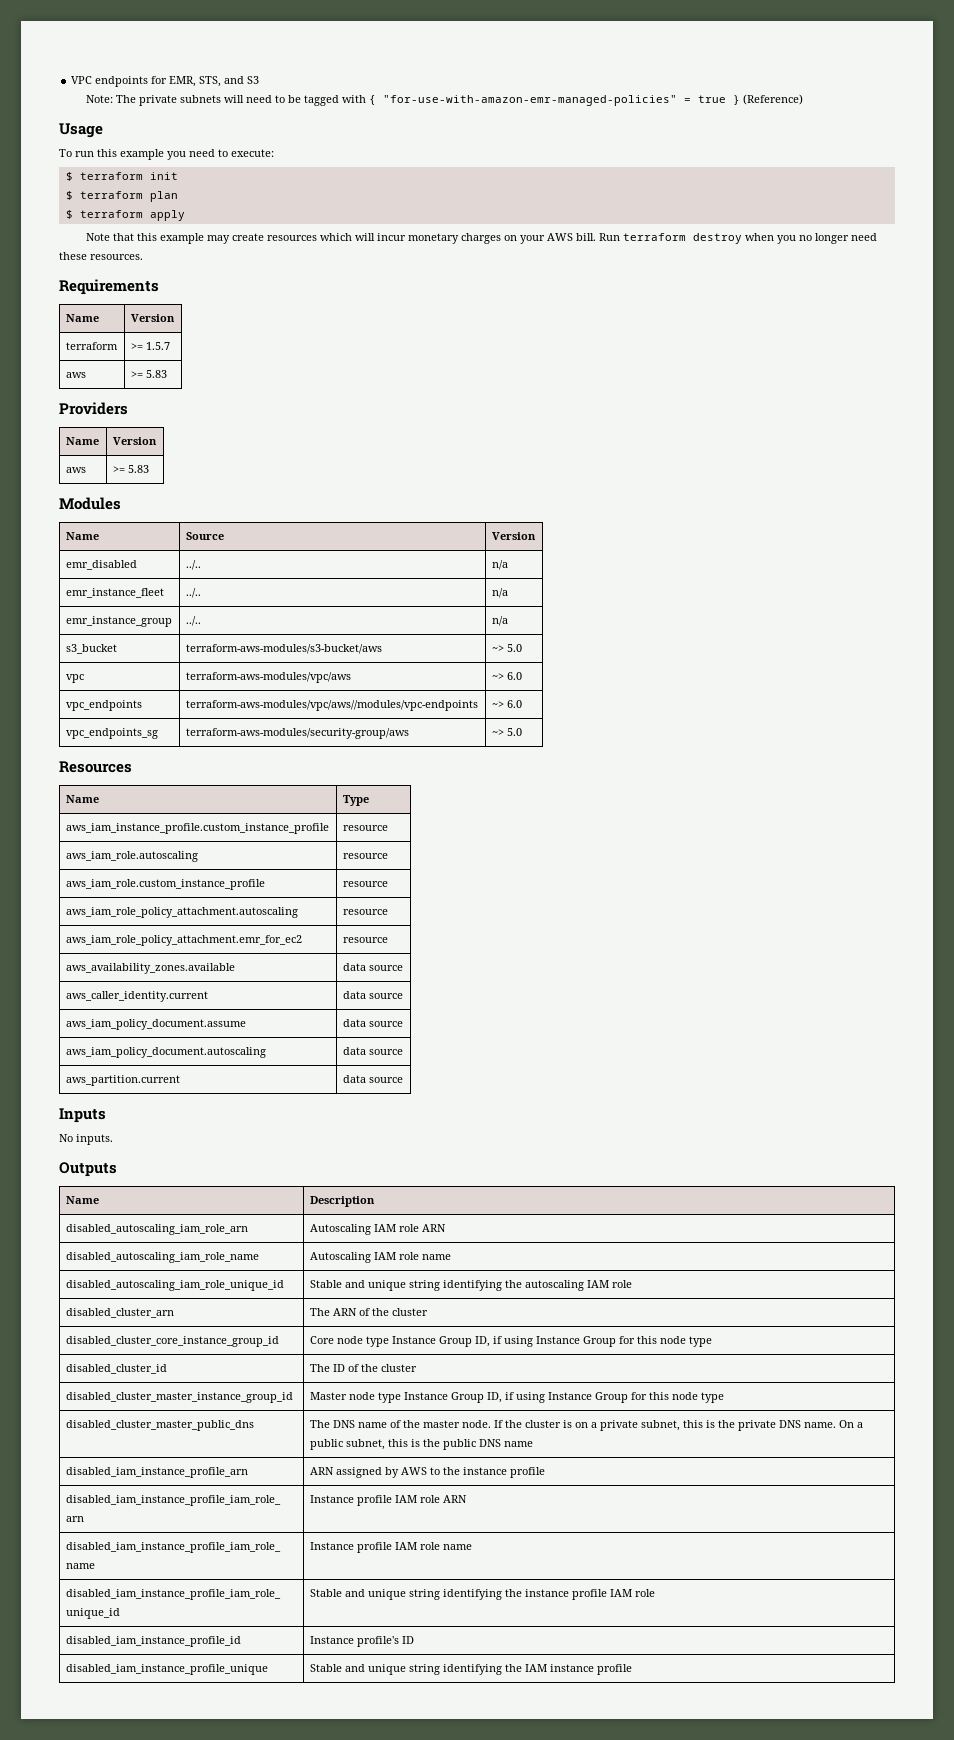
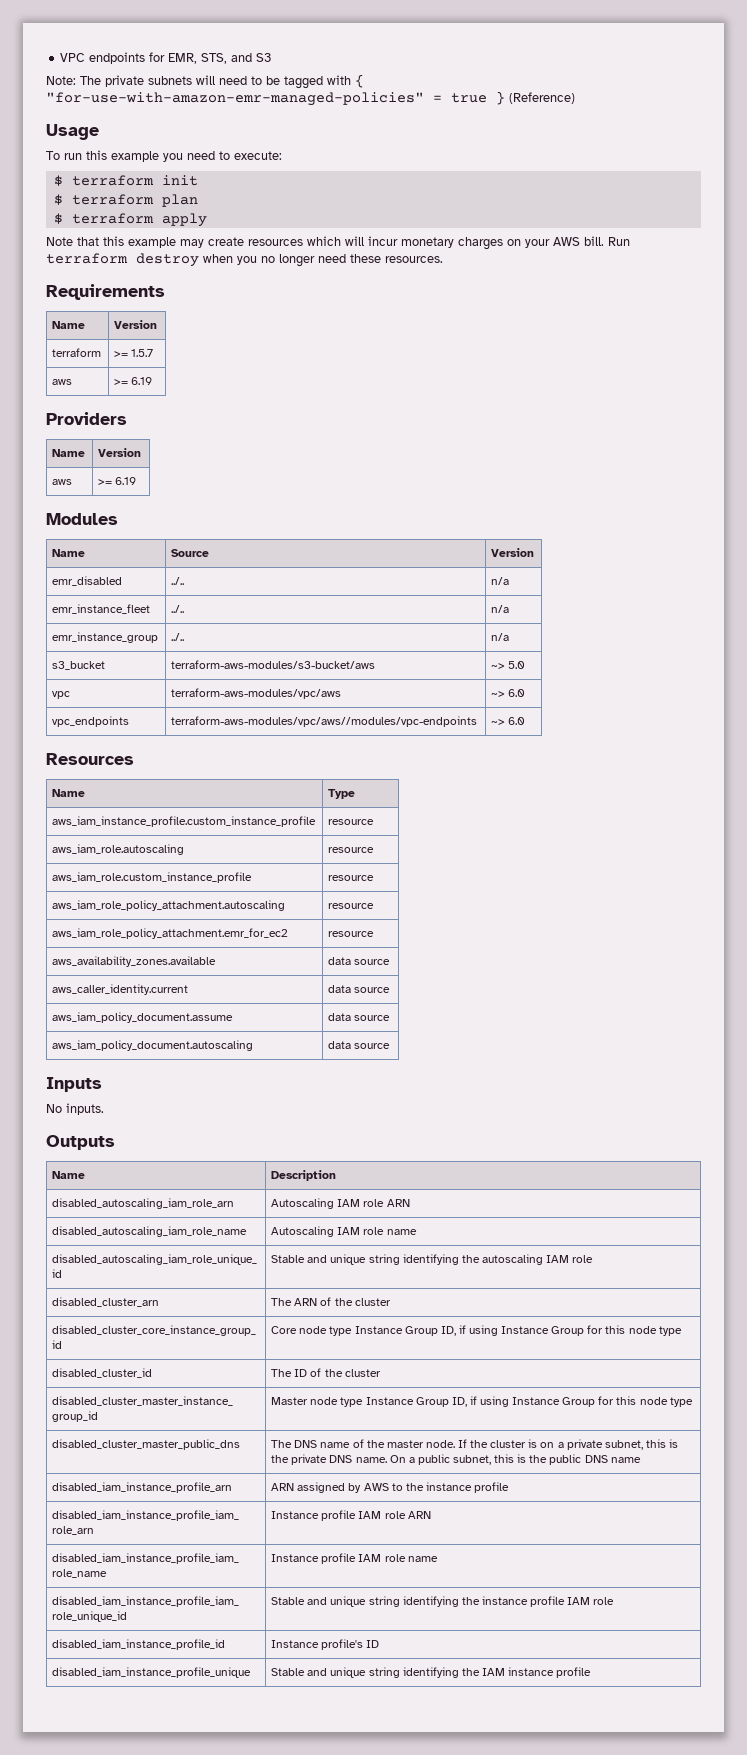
  terraform | >= 1.5.7
- aws | >= 5.83
+ aws | >= 6.19
  Providers
  Name | Version
- aws | >= 5.83
+ aws | >= 6.19
- vpc_endpoints_sg | terraform-aws-modules/security-group/aws | ~> 5.0
- aws_partition.current | data source

